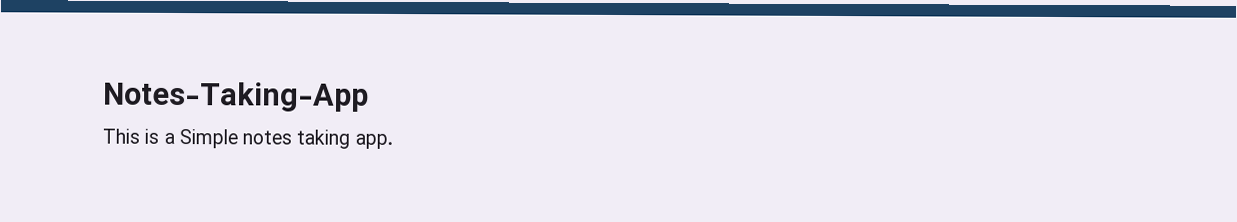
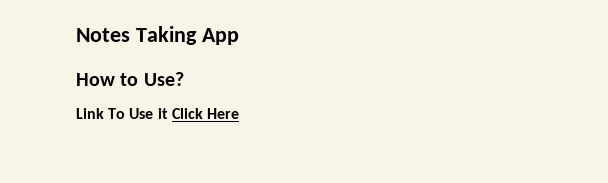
- Notes-Taking-App
- This is a Simple notes taking app.
+ Notes Taking App
+ How to Use?
+ Link To Use it Click Here

